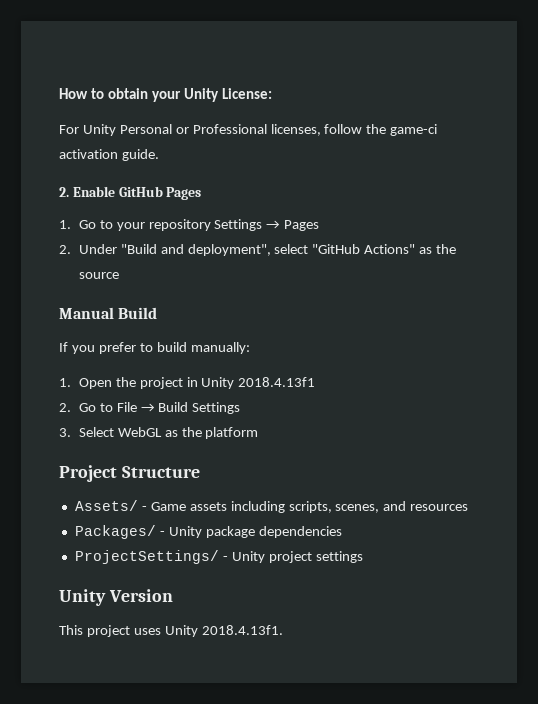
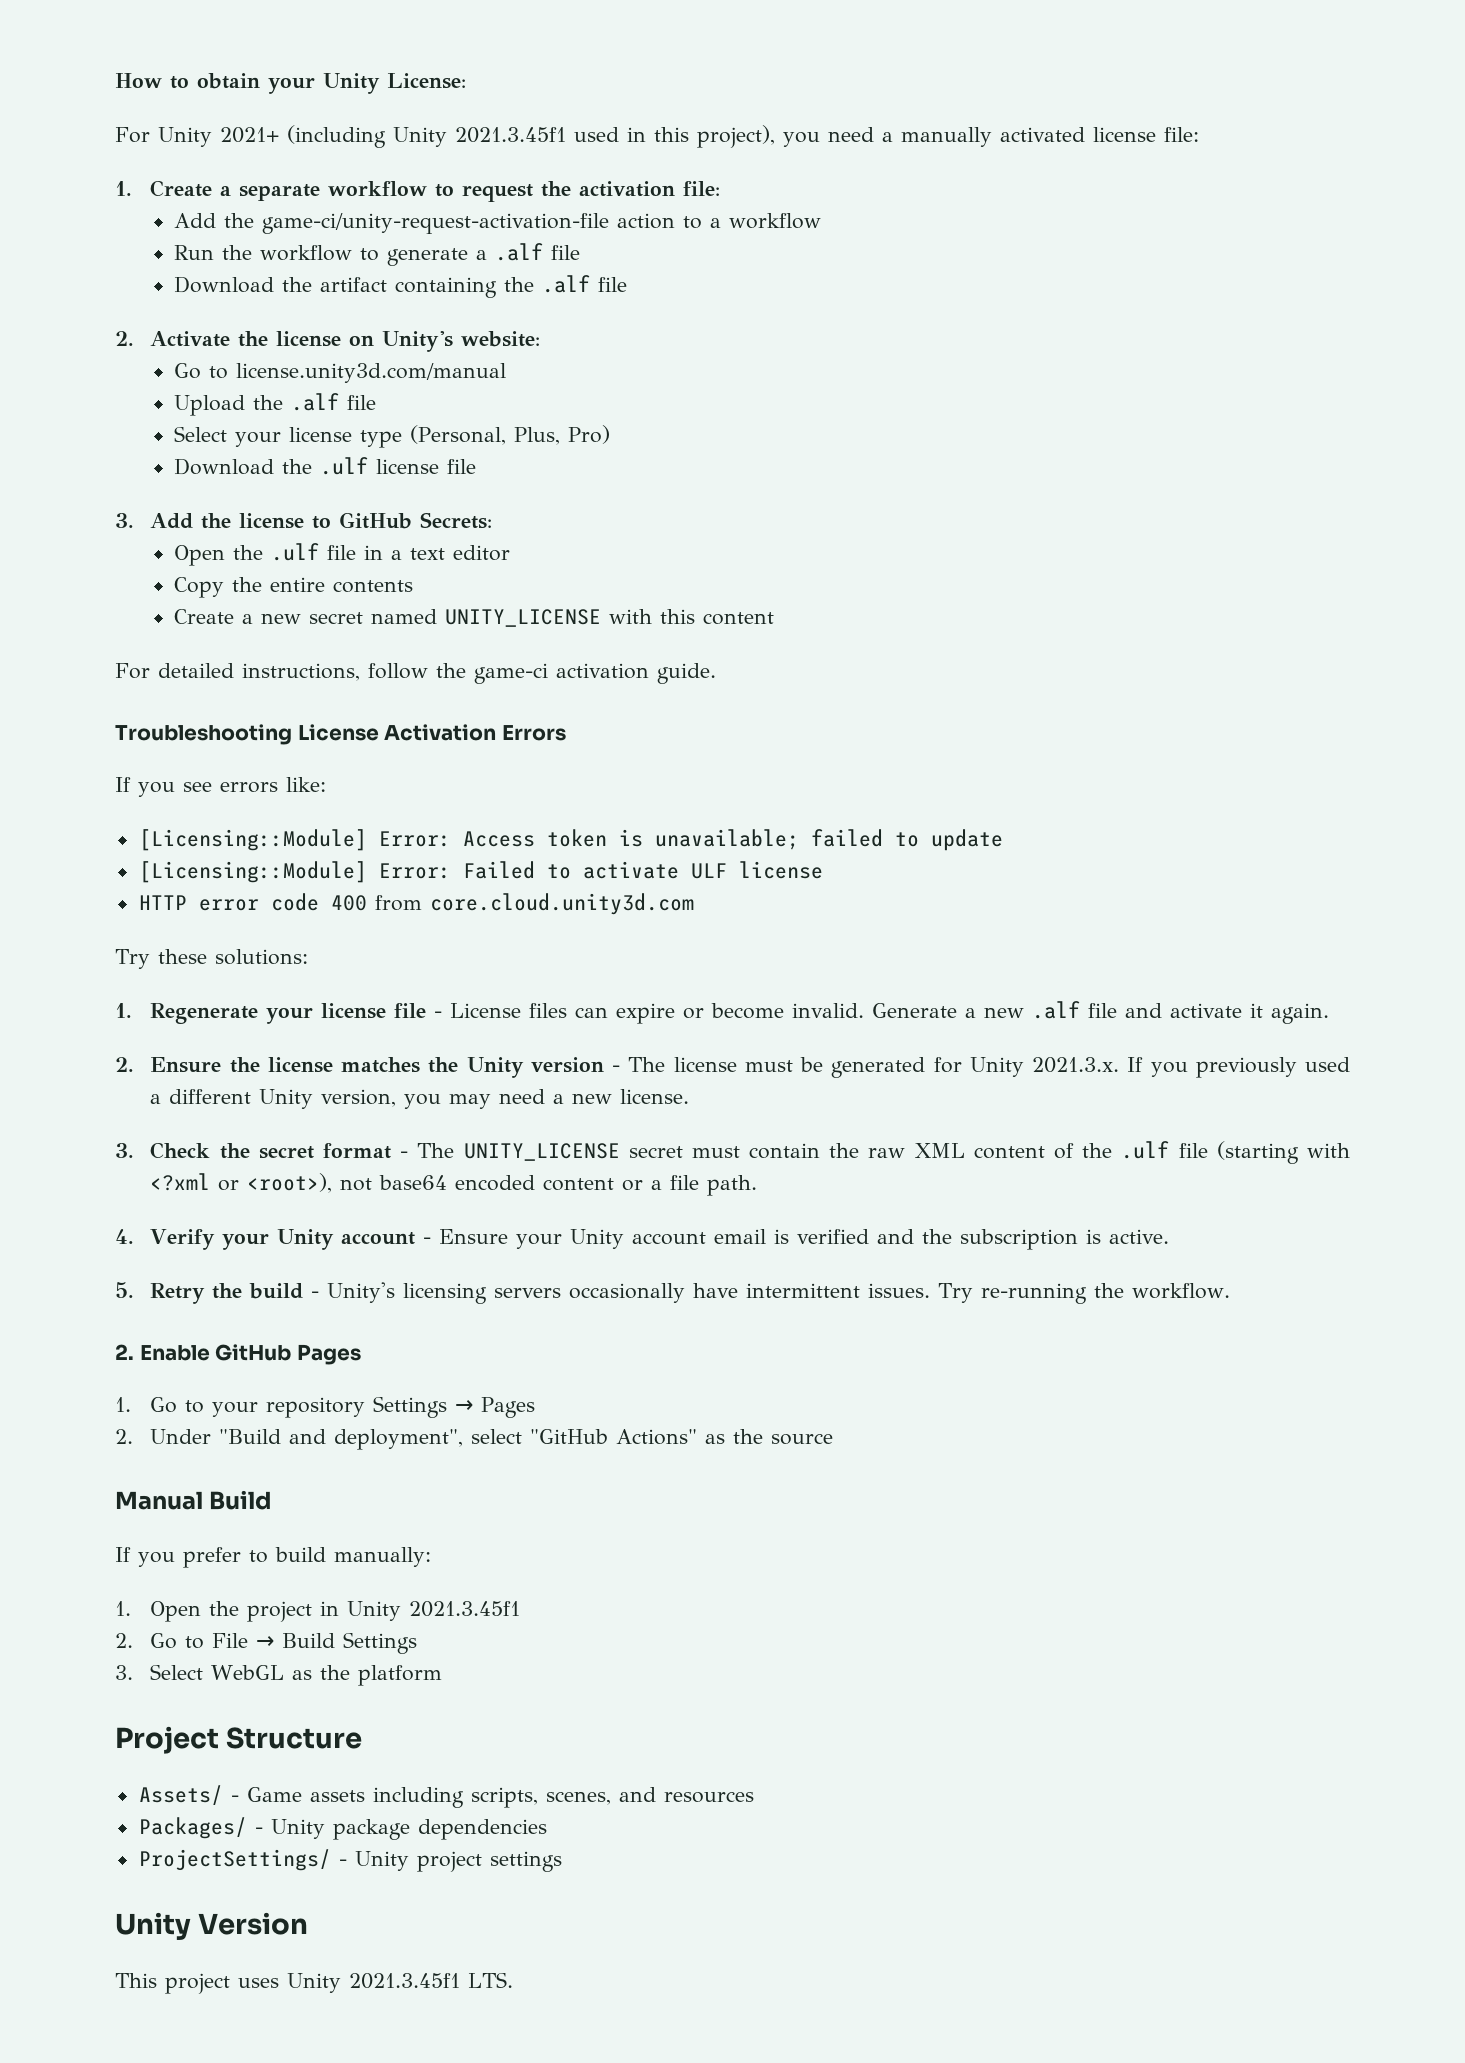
- For Unity Personal or Professional licenses, follow the game-ci activation guide.
+ For Unity 2021+ (including Unity 2021.3.45f1 used in this project), you need a manually activated license file:
+ 1. Create a separate workflow to request the activation file:
+ Add the game-ci/unity-request-activation-file action to a workflow
+ Run the workflow to generate a .alf file
+ Download the artifact containing the .alf file
+ 2. Activate the license on Unity's website:
+ Go to license.unity3d.com/manual
+ Upload the .alf file
+ Select your license type (Personal, Plus, Pro)
+ Download the .ulf license file
+ 3. Add the license to GitHub Secrets:
+ Open the .ulf file in a text editor
+ Copy the entire contents
+ Create a new secret named UNITY_LICENSE with this content
+ For detailed instructions, follow the game-ci activation guide.
+ Troubleshooting License Activation Errors
+ If you see errors like:
+ [Licensing::Module] Error: Access token is unavailable; failed to update
+ [Licensing::Module] Error: Failed to activate ULF license
+ HTTP error code 400 from core.cloud.unity3d.com
+ Try these solutions:
+ 1. Regenerate your license file - License files can expire or become invalid. Generate a new .alf file and activate it again.
+ 2. Ensure the license matches the Unity version - The license must be generated for Unity 2021.3.x. If you previously used a different Unity version, you may need a new license.
+ 3. Check the secret format - The UNITY_LICENSE secret must contain the raw XML content of the .ulf file (starting with <?xml or <root>), not base64 encoded content or a file path.
+ 4. Verify your Unity account - Ensure your Unity account email is verified and the subscription is active.
+ 5. Retry the build - Unity's licensing servers occasionally have intermittent issues. Try re-running the workflow.
- 1. Open the project in Unity 2018.4.13f1
+ 1. Open the project in Unity 2021.3.45f1
- This project uses Unity 2018.4.13f1.
+ This project uses Unity 2021.3.45f1 LTS.

